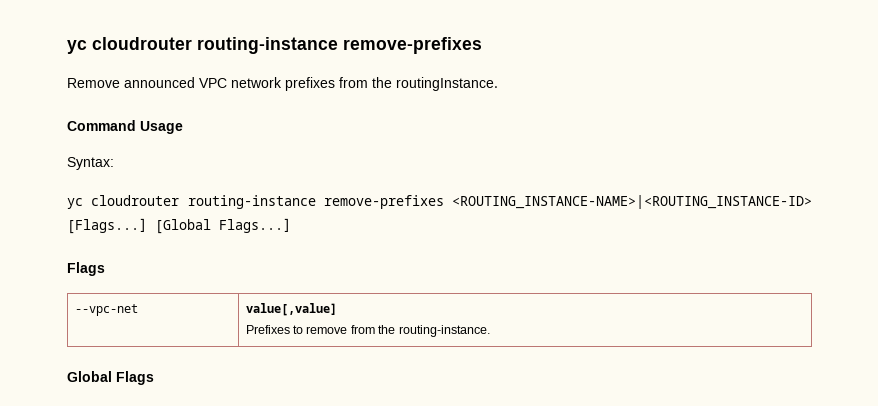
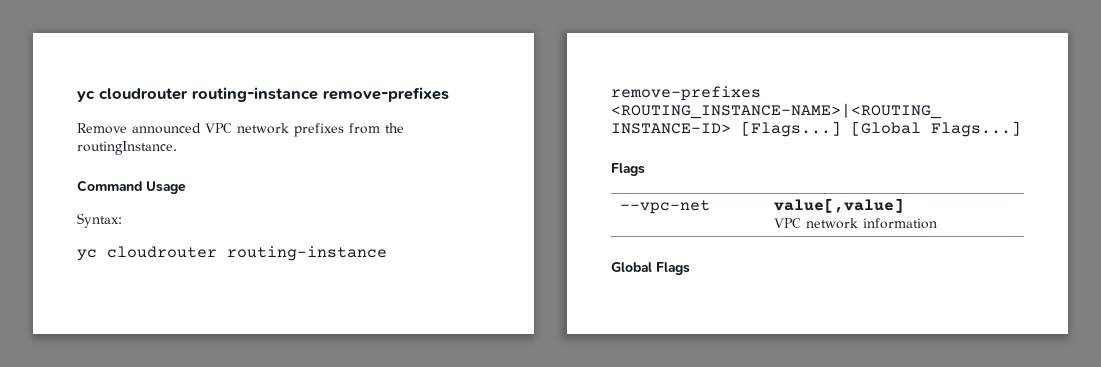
  --vpc-net | value[,value]
- Prefixes to remove from the routing-instance.
+ VPC network information

